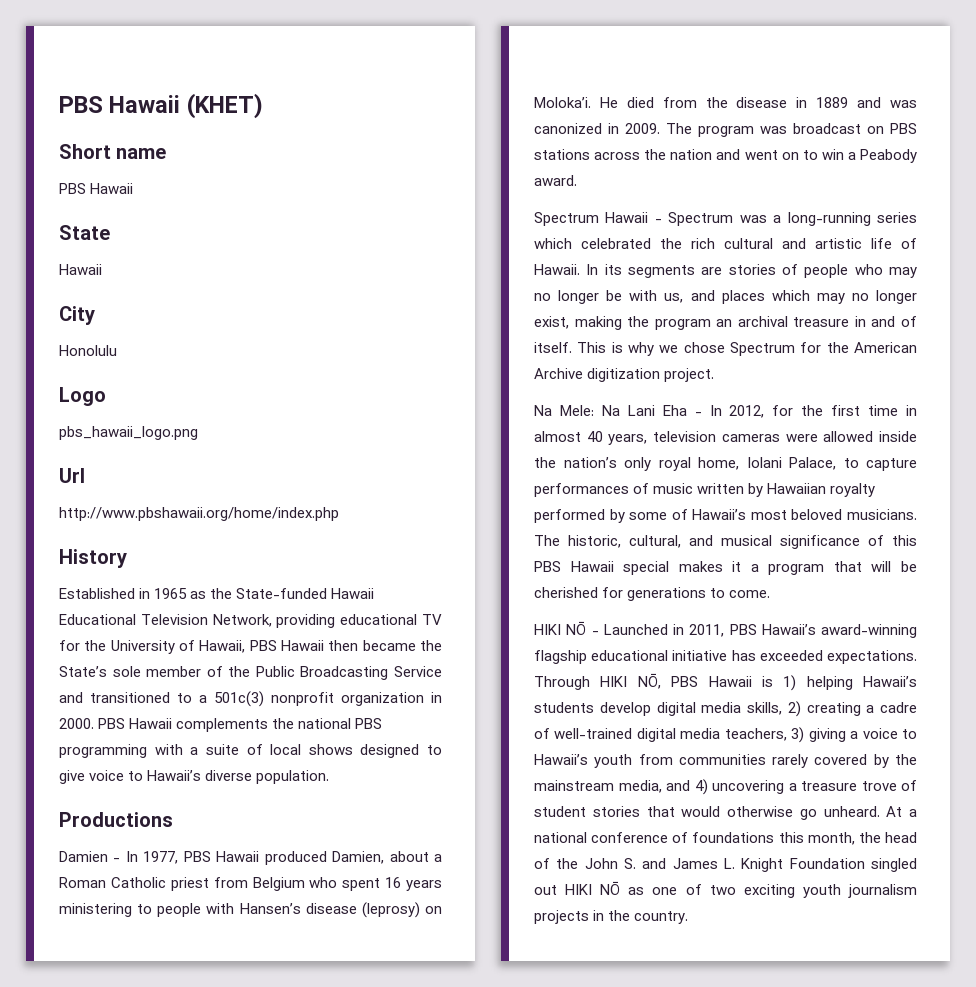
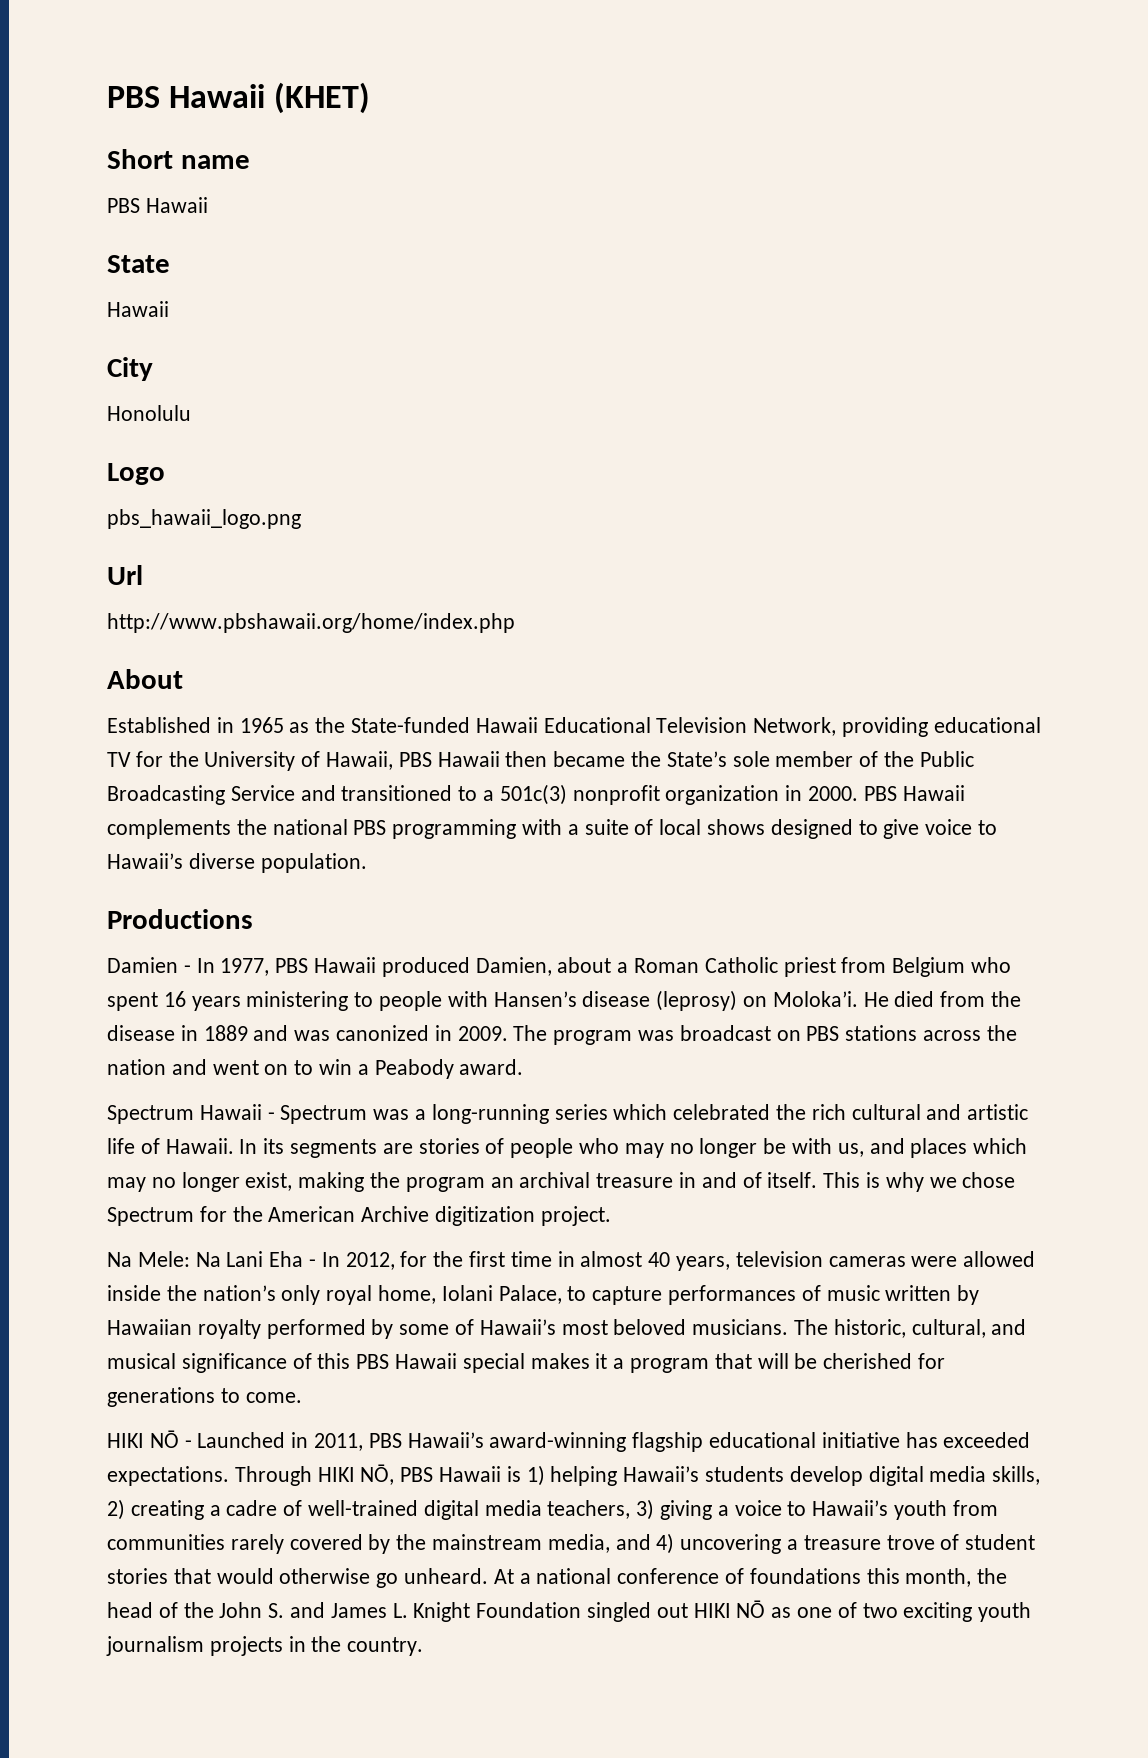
- History
+ About

